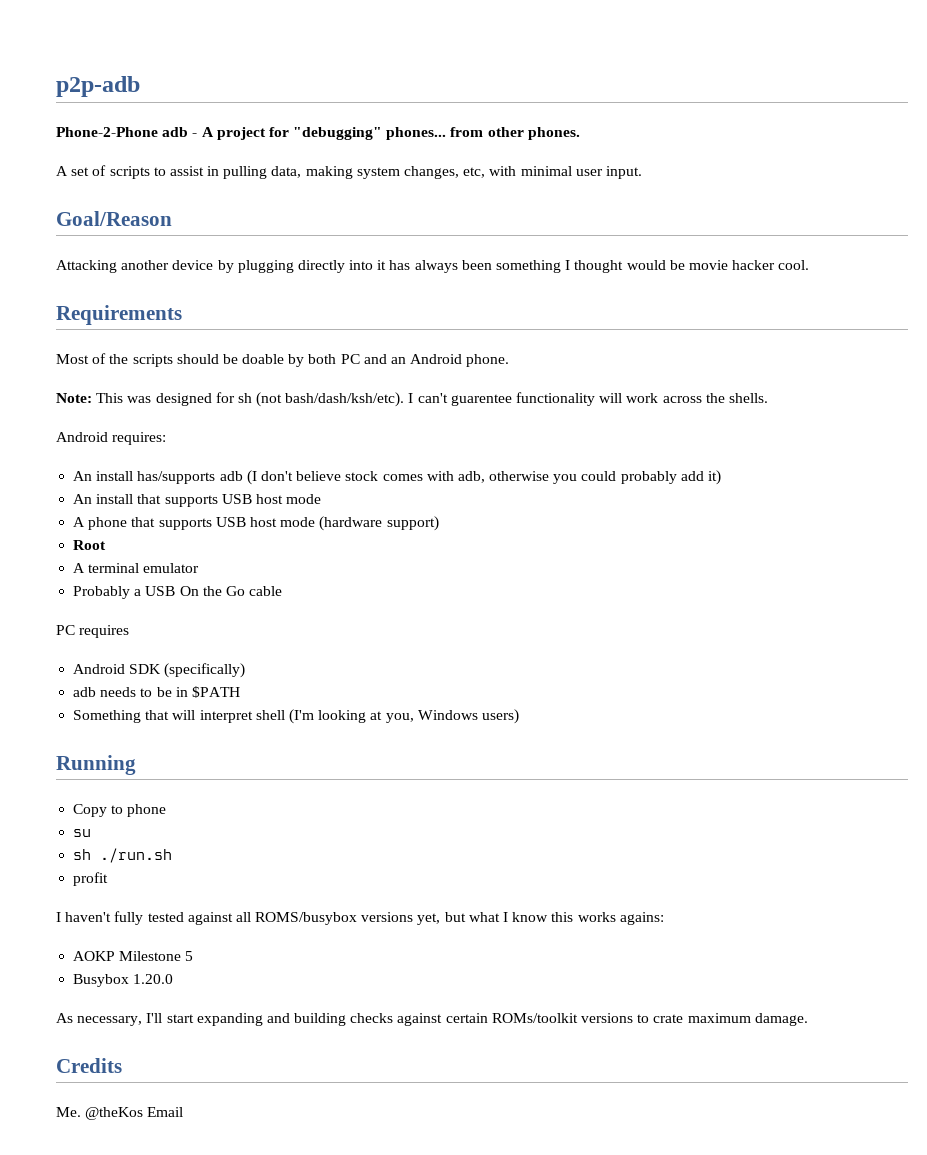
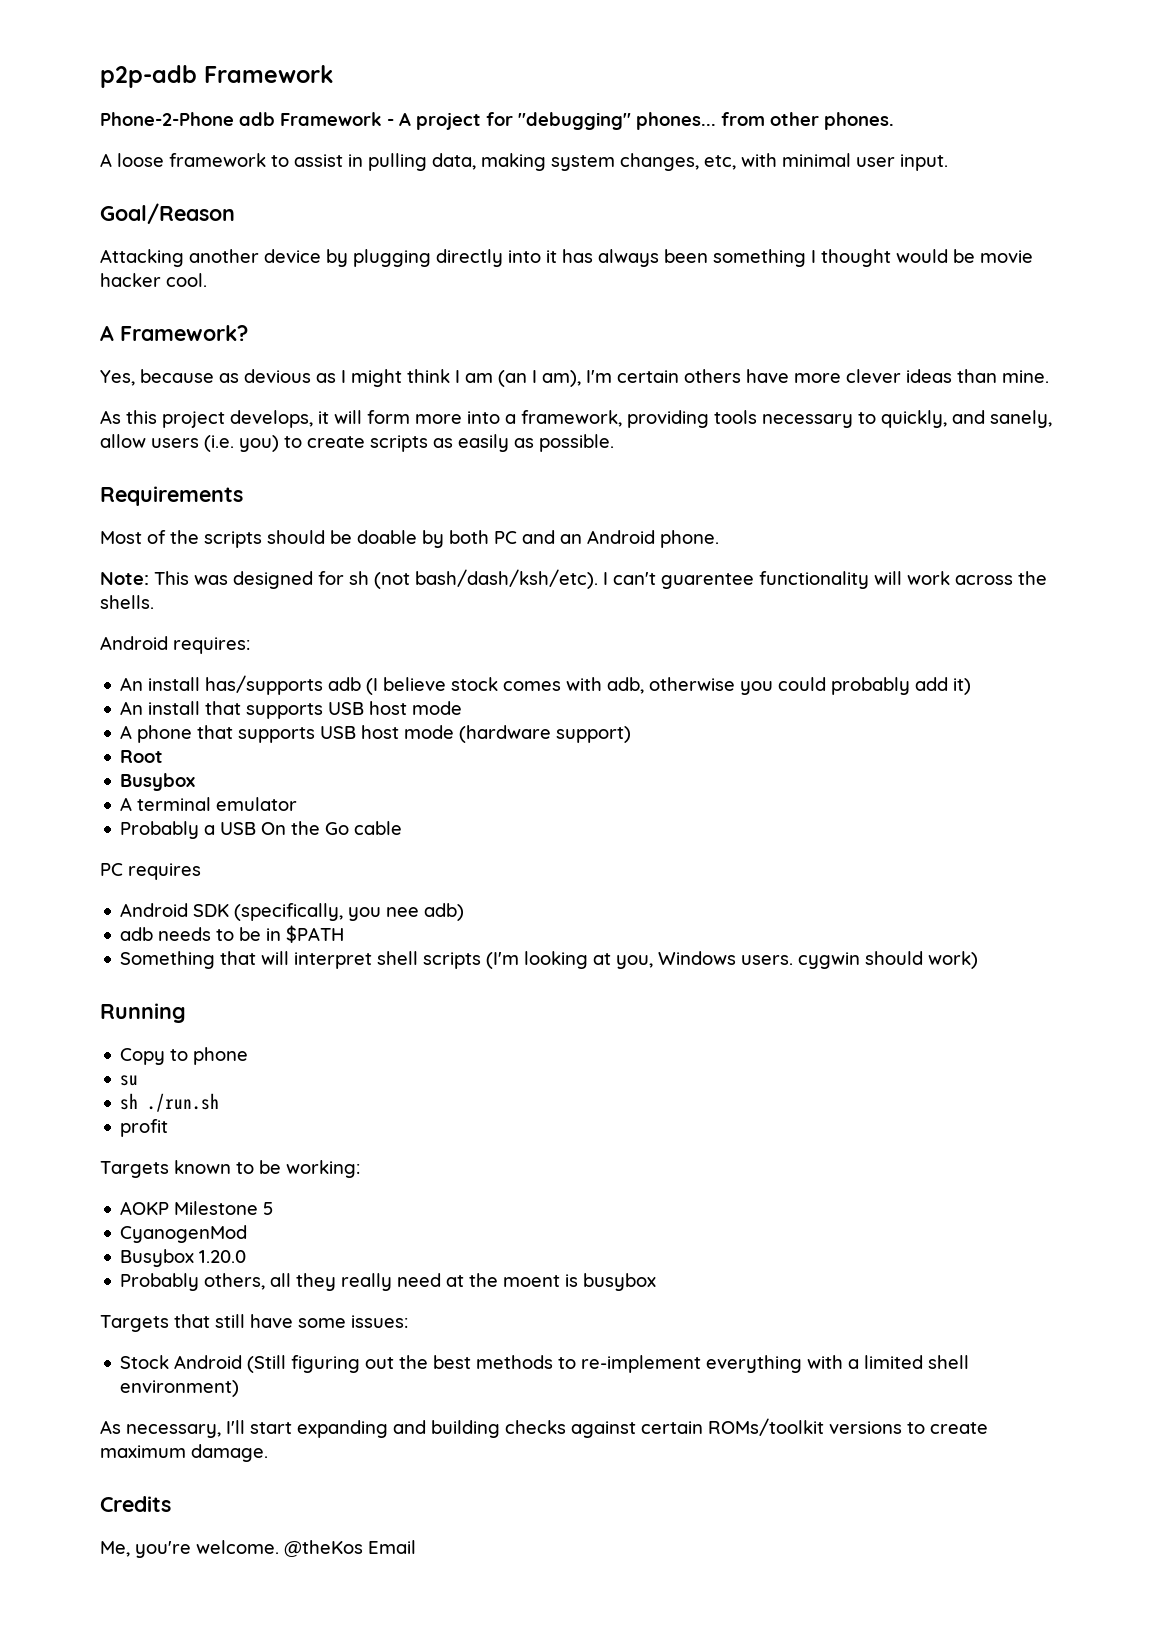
- p2p-adb
+ p2p-adb Framework
- Phone-2-Phone adb - A project for "debugging" phones... from other phones.
+ Phone-2-Phone adb Framework - A project for "debugging" phones... from other phones.
- A set of scripts to assist in pulling data, making system changes, etc, with minimal user input.
+ A loose framework to assist in pulling data, making system changes, etc, with minimal user input.
+ A Framework?
+ Yes, because as devious as I might think I am (an I am), I'm certain others have more clever ideas than mine.
+ As this project develops, it will form more into a framework, providing tools necessary to quickly, and sanely, allow users (i.e. you) to create scripts as easily as possible.
- An install has/supports adb (I don't believe stock comes with adb, otherwise you could probably add it)
+ An install has/supports adb (I believe stock comes with adb, otherwise you could probably add it)
  Root
+ Busybox
- Android SDK (specifically)
+ Android SDK (specifically, you nee adb)
- Something that will interpret shell (I'm looking at you, Windows users)
+ Something that will interpret shell scripts (I'm looking at you, Windows users. cygwin should work)
- I haven't fully tested against all ROMS/busybox versions yet, but what I know this works agains:
+ Targets known to be working:
+ CyanogenMod
+ Probably others, all they really need at the moent is busybox
+ Targets that still have some issues:
+ Stock Android (Still figuring out the best methods to re-implement everything with a limited shell environment)
- As necessary, I'll start expanding and building checks against certain ROMs/toolkit versions to crate maximum damage.
+ As necessary, I'll start expanding and building checks against certain ROMs/toolkit versions to create maximum damage.
- Me. @theKos Email
+ Me, you're welcome. @theKos Email

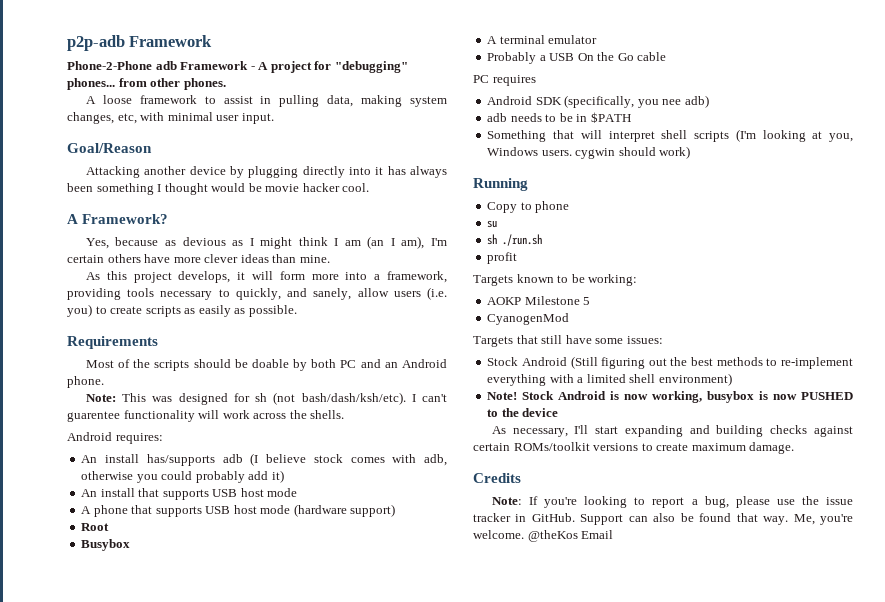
- Busybox 1.20.0
- Probably others, all they really need at the moent is busybox
+ Note! Stock Android is now working, busybox is now PUSHED to the device
+ Note: If you're looking to report a bug, please use the issue tracker in GitHub. Support can also be found that way.

